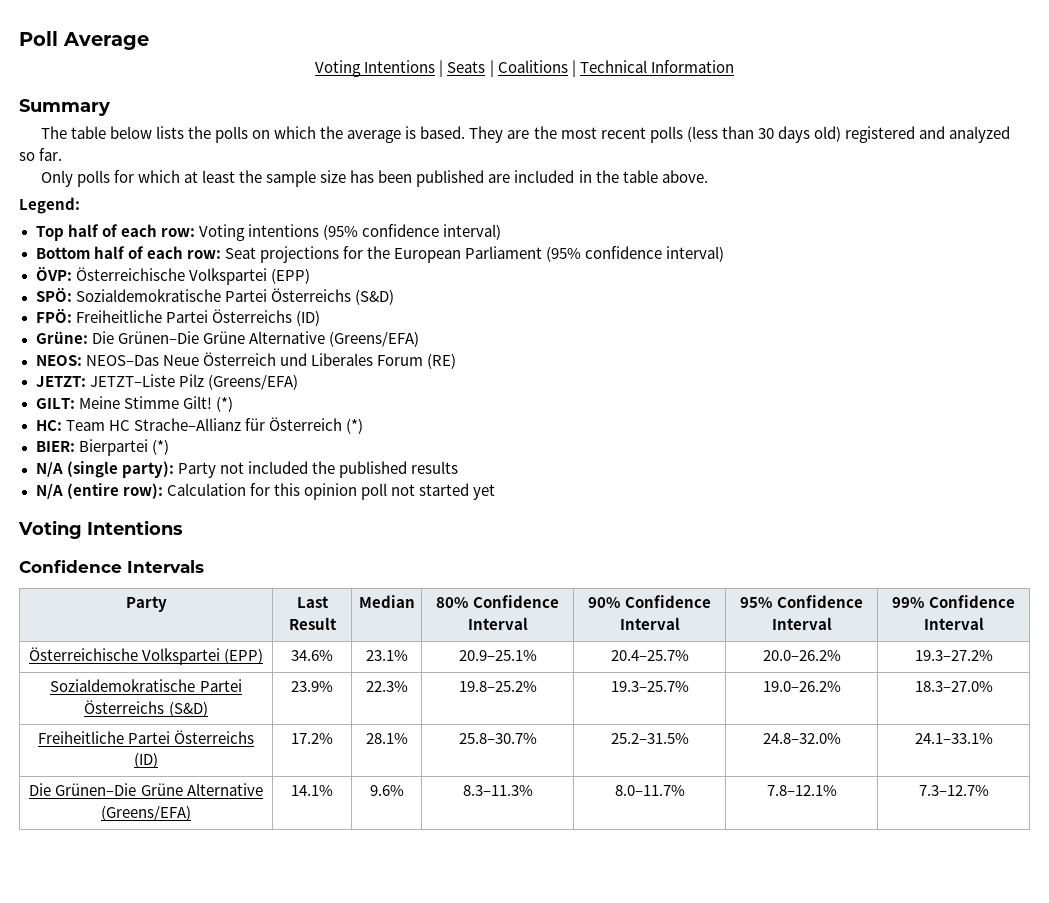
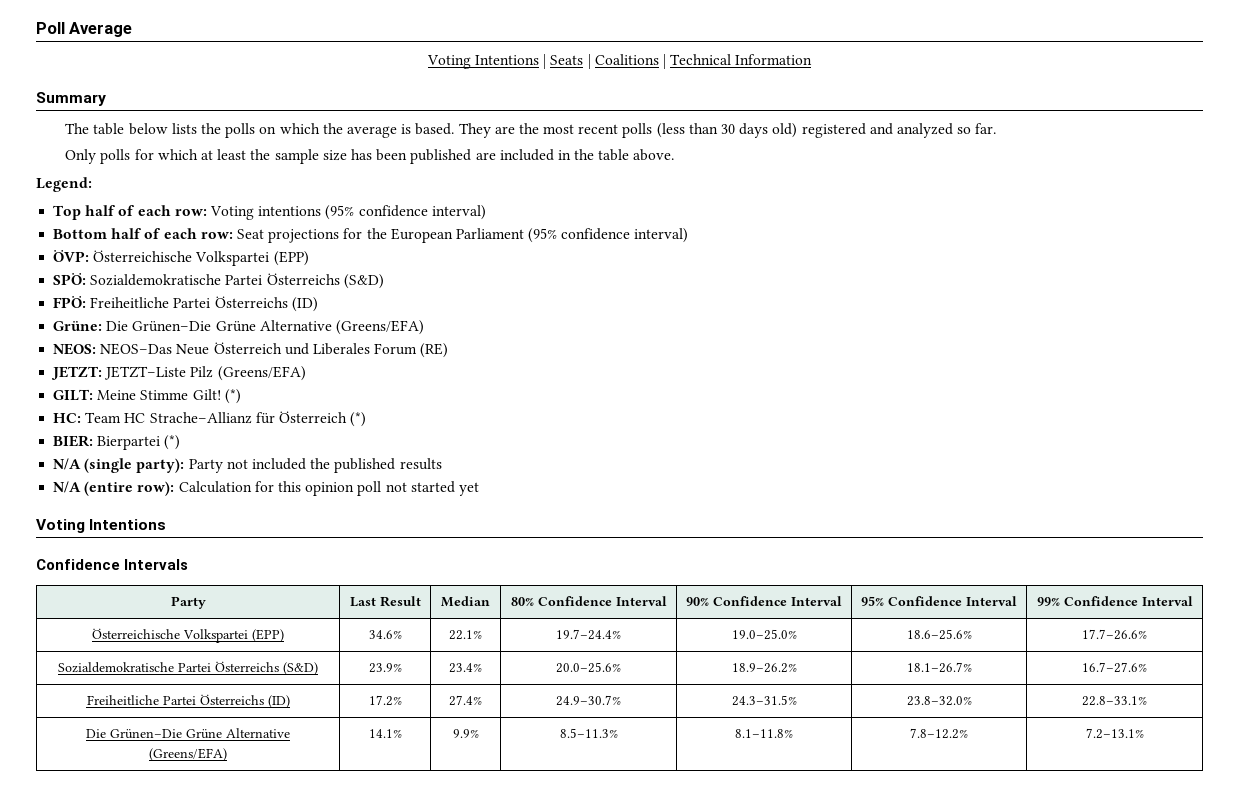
- Österreichische Volkspartei (EPP) | 34.6% | 23.1% | 20.9–25.1% | 20.4–25.7% | 20.0–26.2% | 19.3–27.2%
+ Österreichische Volkspartei (EPP) | 34.6% | 22.1% | 19.7–24.4% | 19.0–25.0% | 18.6–25.6% | 17.7–26.6%
- Sozialdemokratische Partei Österreichs (S&D) | 23.9% | 22.3% | 19.8–25.2% | 19.3–25.7% | 19.0–26.2% | 18.3–27.0%
+ Sozialdemokratische Partei Österreichs (S&D) | 23.9% | 23.4% | 20.0–25.6% | 18.9–26.2% | 18.1–26.7% | 16.7–27.6%
- Freiheitliche Partei Österreichs (ID) | 17.2% | 28.1% | 25.8–30.7% | 25.2–31.5% | 24.8–32.0% | 24.1–33.1%
+ Freiheitliche Partei Österreichs (ID) | 17.2% | 27.4% | 24.9–30.7% | 24.3–31.5% | 23.8–32.0% | 22.8–33.1%
- Die Grünen–Die Grüne Alternative (Greens/EFA) | 14.1% | 9.6% | 8.3–11.3% | 8.0–11.7% | 7.8–12.1% | 7.3–12.7%
+ Die Grünen–Die Grüne Alternative (Greens/EFA) | 14.1% | 9.9% | 8.5–11.3% | 8.1–11.8% | 7.8–12.2% | 7.2–13.1%

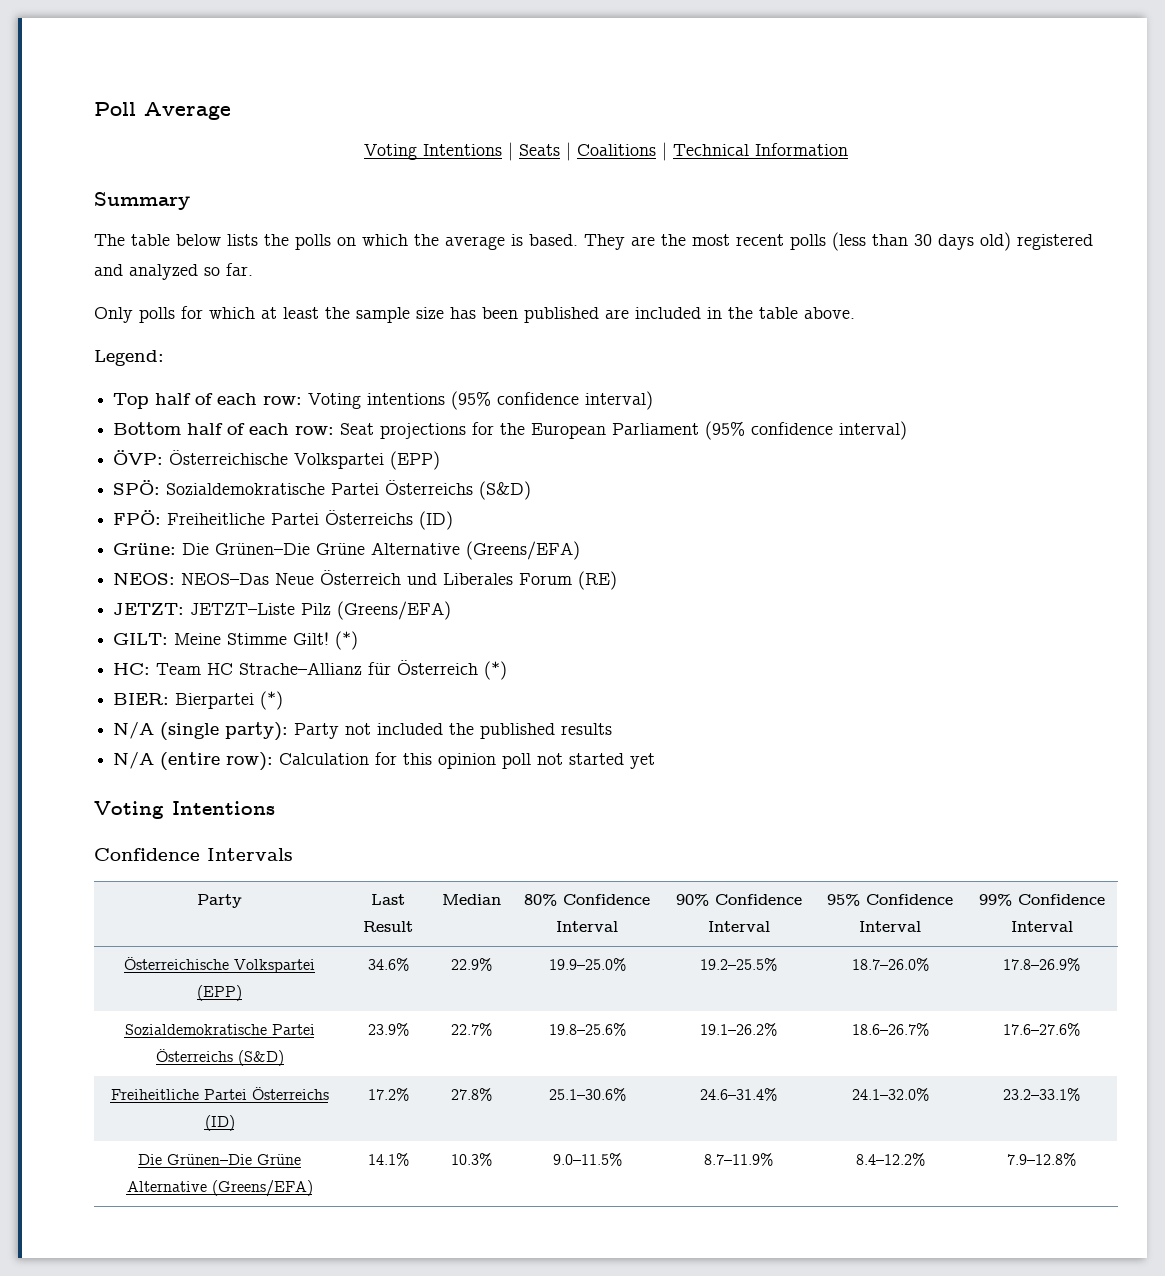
- Österreichische Volkspartei (EPP) | 34.6% | 22.1% | 19.7–24.4% | 19.0–25.0% | 18.6–25.6% | 17.7–26.6%
+ Österreichische Volkspartei (EPP) | 34.6% | 22.9% | 19.9–25.0% | 19.2–25.5% | 18.7–26.0% | 17.8–26.9%
- Sozialdemokratische Partei Österreichs (S&D) | 23.9% | 23.4% | 20.0–25.6% | 18.9–26.2% | 18.1–26.7% | 16.7–27.6%
+ Sozialdemokratische Partei Österreichs (S&D) | 23.9% | 22.7% | 19.8–25.6% | 19.1–26.2% | 18.6–26.7% | 17.6–27.6%
- Freiheitliche Partei Österreichs (ID) | 17.2% | 27.4% | 24.9–30.7% | 24.3–31.5% | 23.8–32.0% | 22.8–33.1%
+ Freiheitliche Partei Österreichs (ID) | 17.2% | 27.8% | 25.1–30.6% | 24.6–31.4% | 24.1–32.0% | 23.2–33.1%
- Die Grünen–Die Grüne Alternative (Greens/EFA) | 14.1% | 9.9% | 8.5–11.3% | 8.1–11.8% | 7.8–12.2% | 7.2–13.1%
+ Die Grünen–Die Grüne Alternative (Greens/EFA) | 14.1% | 10.3% | 9.0–11.5% | 8.7–11.9% | 8.4–12.2% | 7.9–12.8%

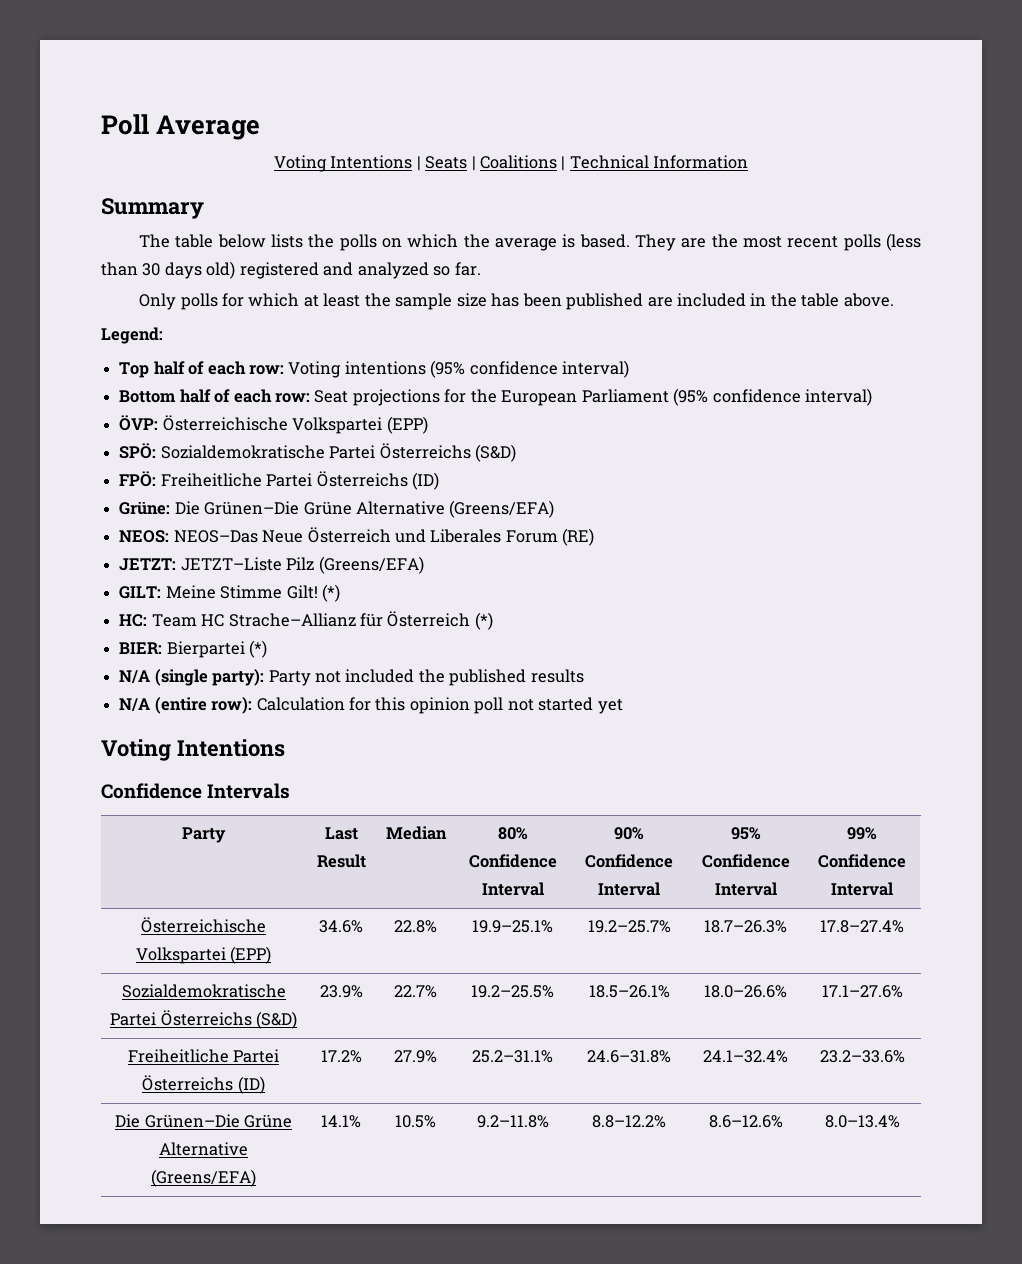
- Österreichische Volkspartei (EPP) | 34.6% | 22.9% | 19.9–25.0% | 19.2–25.5% | 18.7–26.0% | 17.8–26.9%
+ Österreichische Volkspartei (EPP) | 34.6% | 22.8% | 19.9–25.1% | 19.2–25.7% | 18.7–26.3% | 17.8–27.4%
- Sozialdemokratische Partei Österreichs (S&D) | 23.9% | 22.7% | 19.8–25.6% | 19.1–26.2% | 18.6–26.7% | 17.6–27.6%
+ Sozialdemokratische Partei Österreichs (S&D) | 23.9% | 22.7% | 19.2–25.5% | 18.5–26.1% | 18.0–26.6% | 17.1–27.6%
- Freiheitliche Partei Österreichs (ID) | 17.2% | 27.8% | 25.1–30.6% | 24.6–31.4% | 24.1–32.0% | 23.2–33.1%
+ Freiheitliche Partei Österreichs (ID) | 17.2% | 27.9% | 25.2–31.1% | 24.6–31.8% | 24.1–32.4% | 23.2–33.6%
- Die Grünen–Die Grüne Alternative (Greens/EFA) | 14.1% | 10.3% | 9.0–11.5% | 8.7–11.9% | 8.4–12.2% | 7.9–12.8%
+ Die Grünen–Die Grüne Alternative (Greens/EFA) | 14.1% | 10.5% | 9.2–11.8% | 8.8–12.2% | 8.6–12.6% | 8.0–13.4%

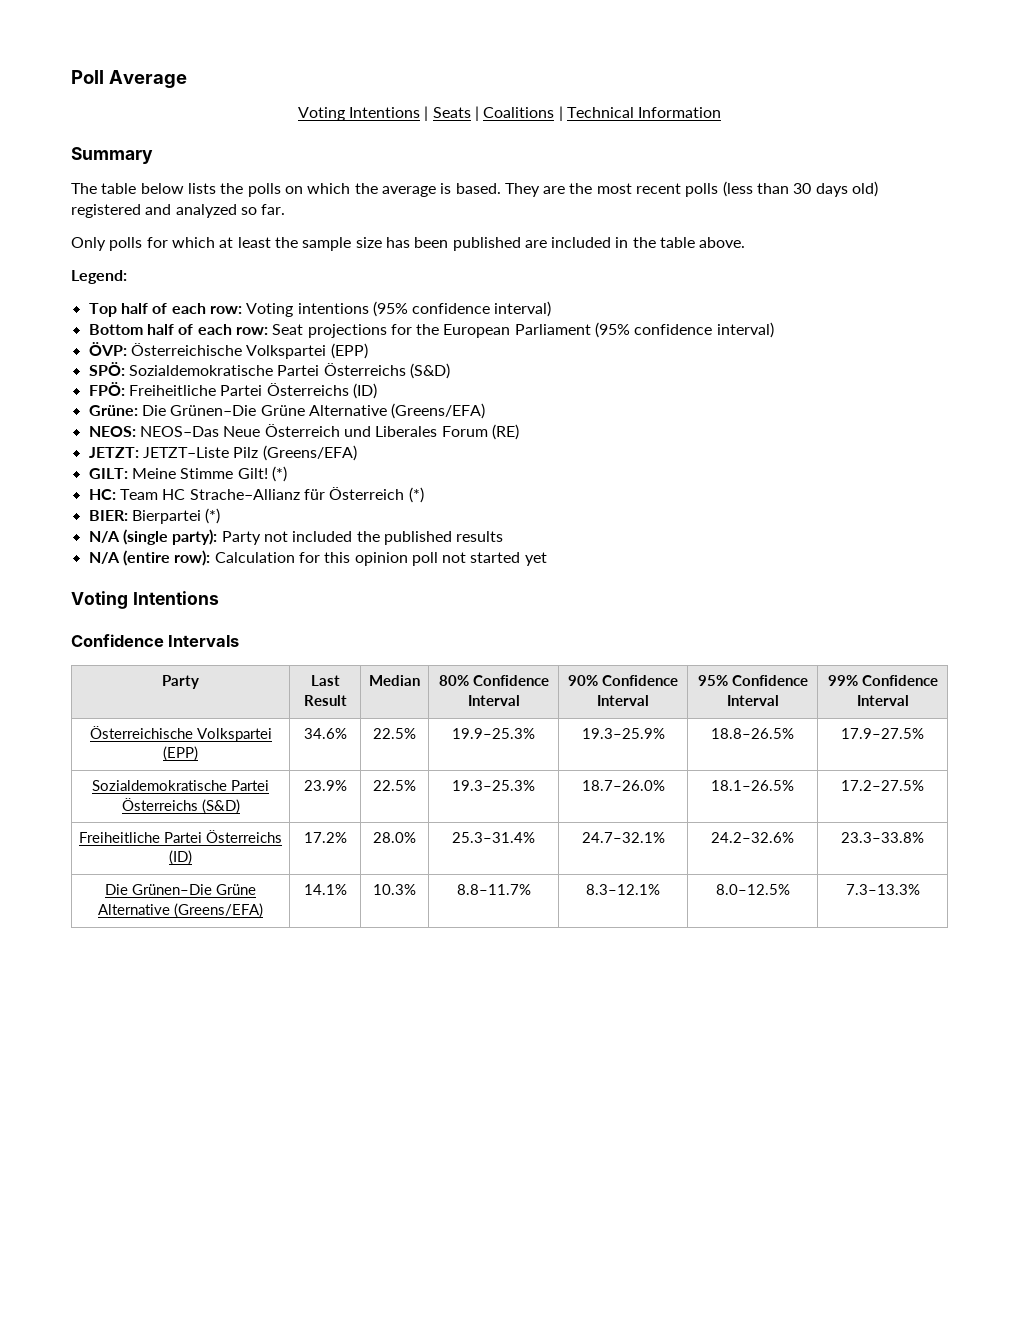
- Österreichische Volkspartei (EPP) | 34.6% | 22.8% | 19.9–25.1% | 19.2–25.7% | 18.7–26.3% | 17.8–27.4%
+ Österreichische Volkspartei (EPP) | 34.6% | 22.5% | 19.9–25.3% | 19.3–25.9% | 18.8–26.5% | 17.9–27.5%
- Sozialdemokratische Partei Österreichs (S&D) | 23.9% | 22.7% | 19.2–25.5% | 18.5–26.1% | 18.0–26.6% | 17.1–27.6%
+ Sozialdemokratische Partei Österreichs (S&D) | 23.9% | 22.5% | 19.3–25.3% | 18.7–26.0% | 18.1–26.5% | 17.2–27.5%
- Freiheitliche Partei Österreichs (ID) | 17.2% | 27.9% | 25.2–31.1% | 24.6–31.8% | 24.1–32.4% | 23.2–33.6%
+ Freiheitliche Partei Österreichs (ID) | 17.2% | 28.0% | 25.3–31.4% | 24.7–32.1% | 24.2–32.6% | 23.3–33.8%
- Die Grünen–Die Grüne Alternative (Greens/EFA) | 14.1% | 10.5% | 9.2–11.8% | 8.8–12.2% | 8.6–12.6% | 8.0–13.4%
+ Die Grünen–Die Grüne Alternative (Greens/EFA) | 14.1% | 10.3% | 8.8–11.7% | 8.3–12.1% | 8.0–12.5% | 7.3–13.3%

